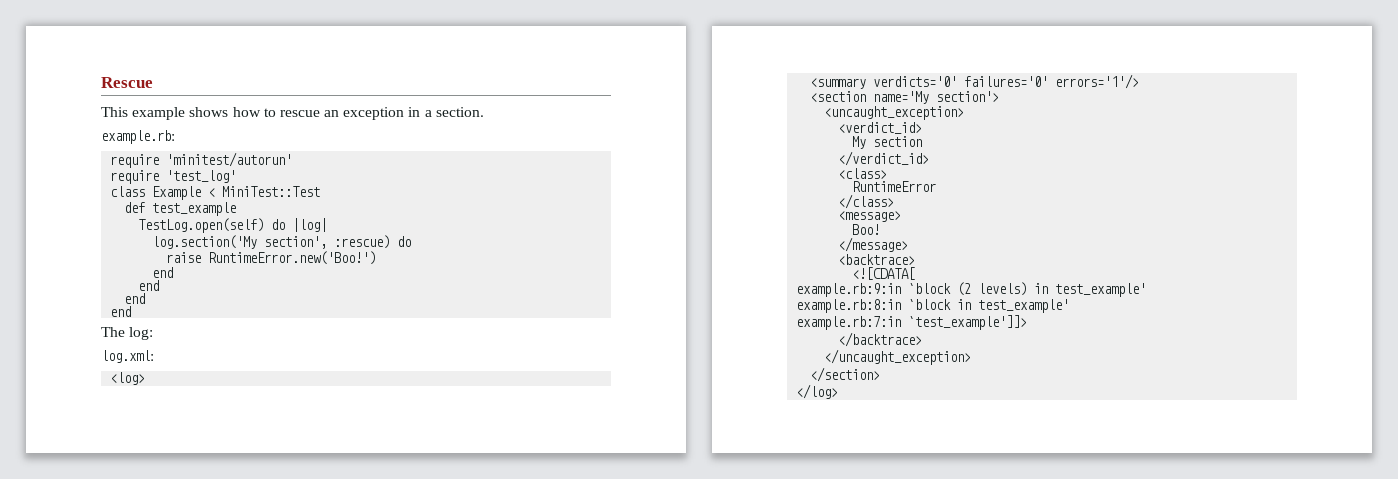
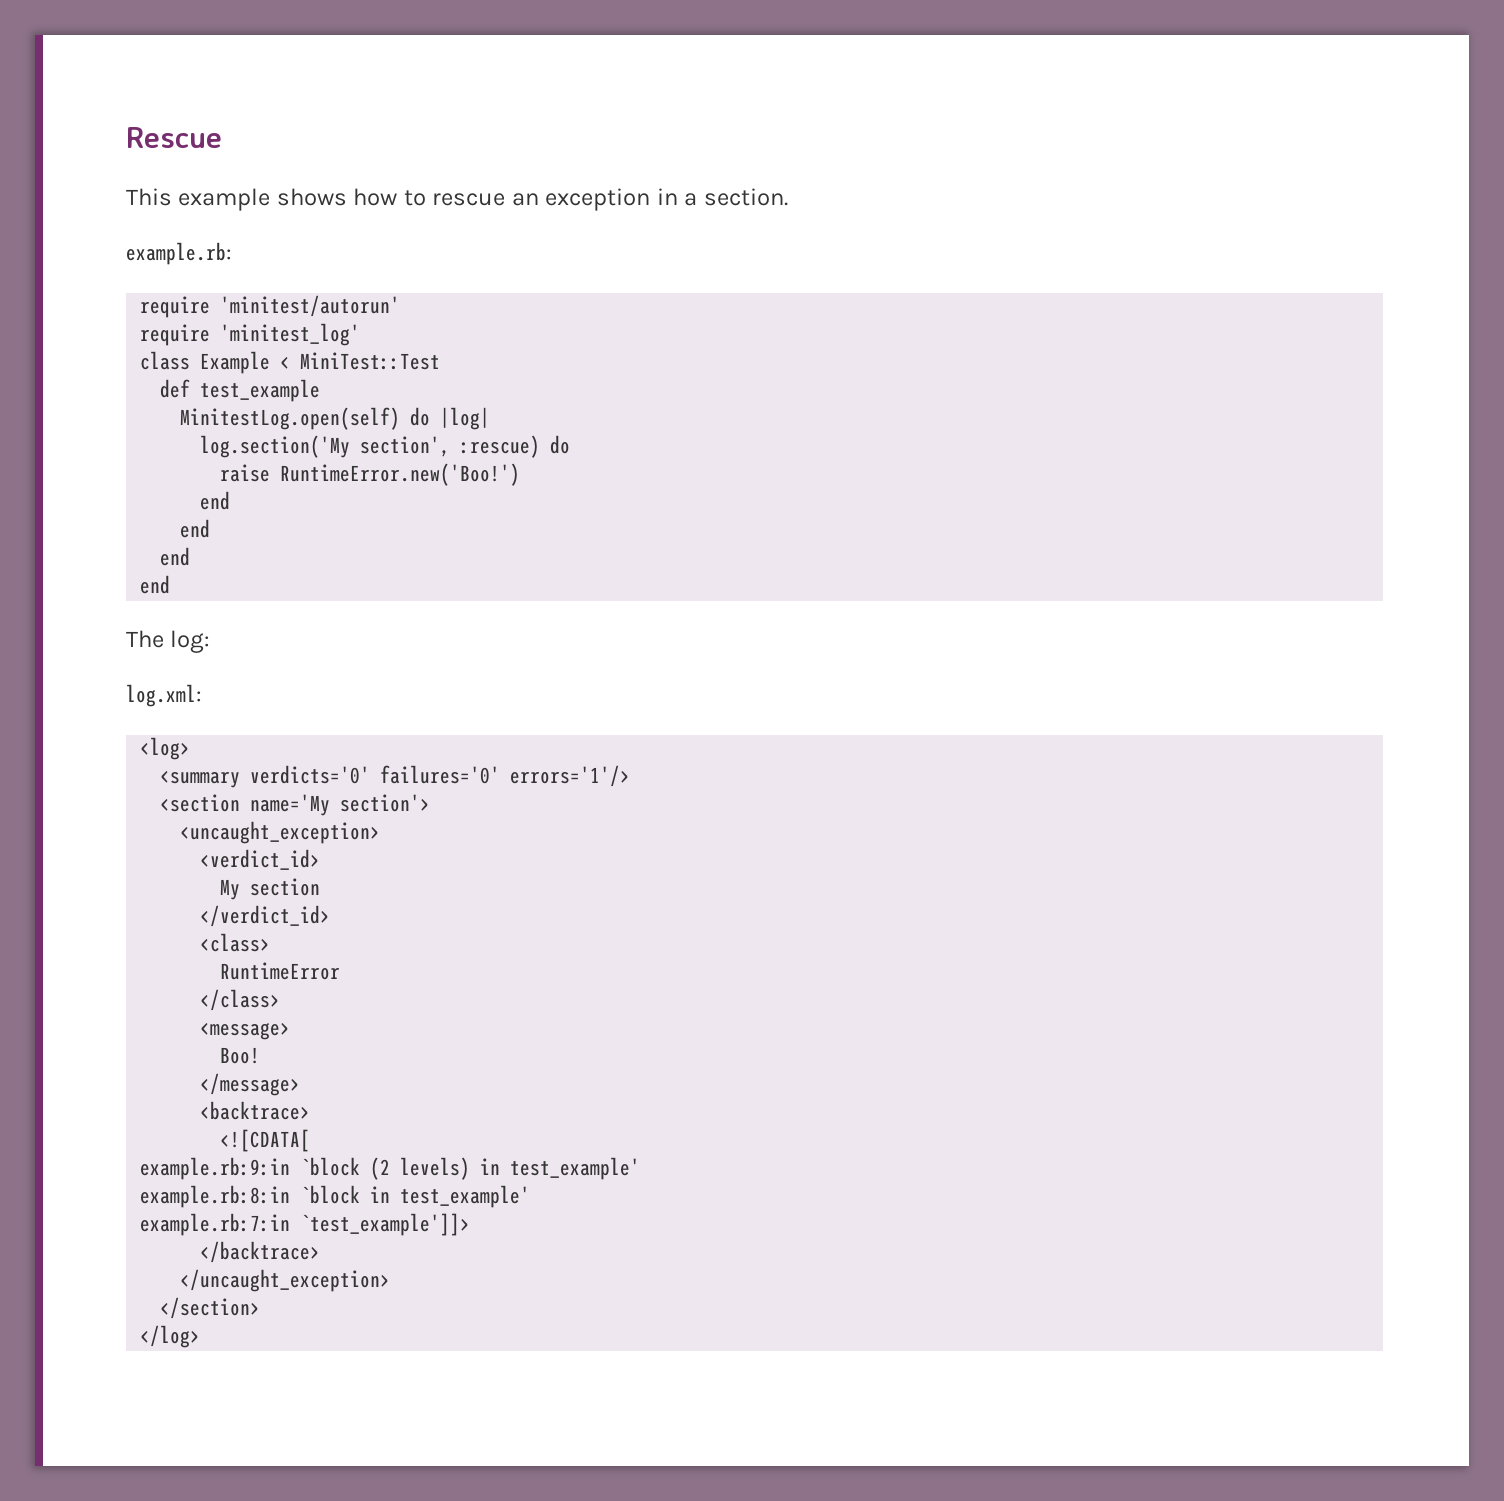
- require 'test_log'
+ require 'minitest_log'
- TestLog.open(self) do |log|
+ MinitestLog.open(self) do |log|

